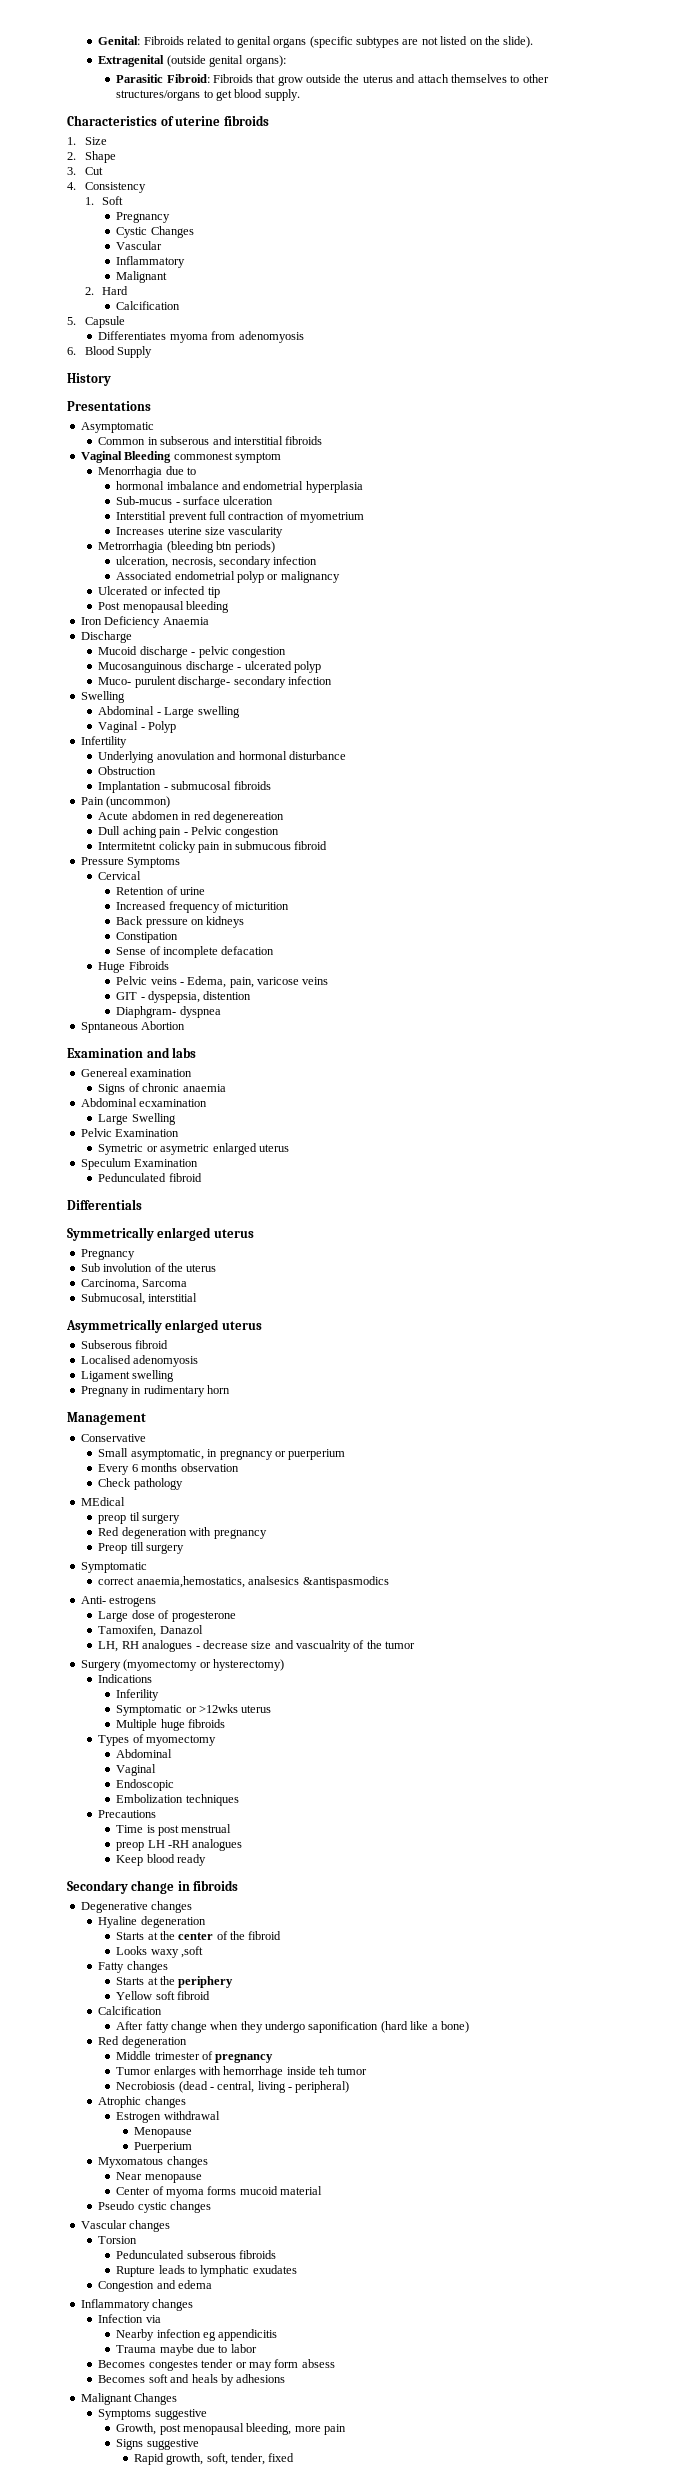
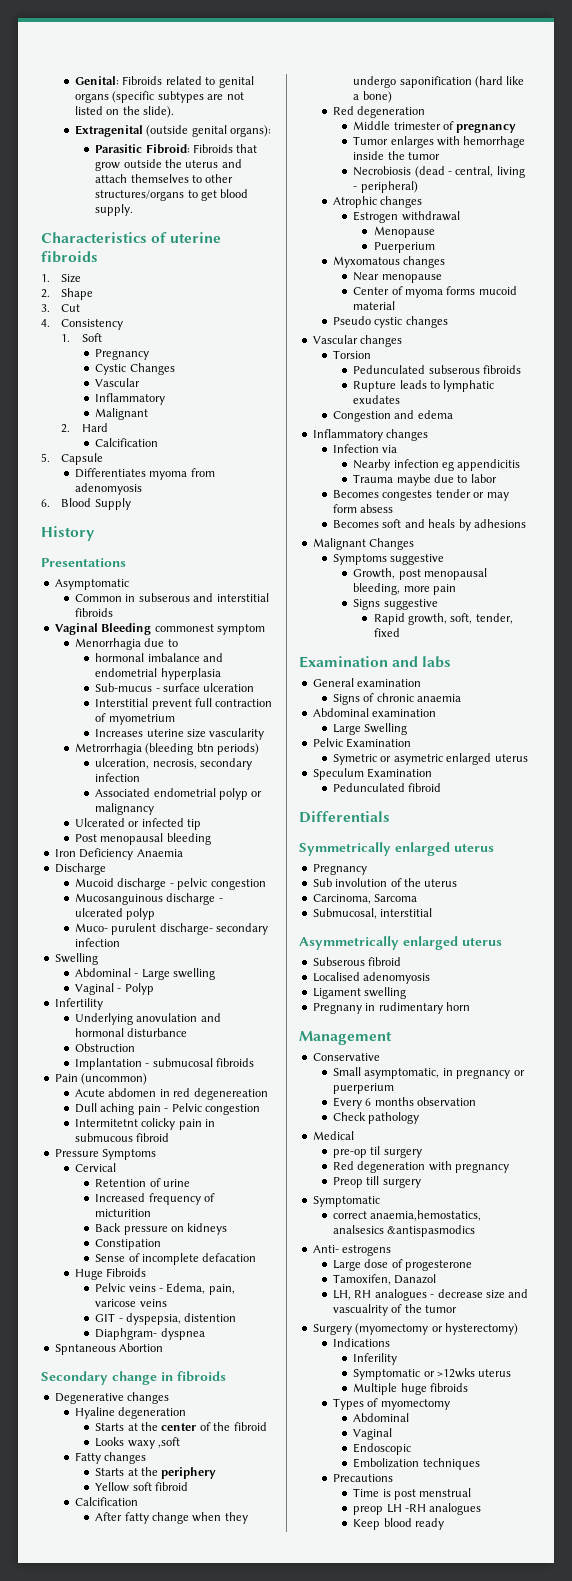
- Examination and labs
- Genereal examination
- Signs of chronic anaemia
- Abdominal ecxamination
- Large Swelling
- Pelvic Examination
- Symetric or asymetric enlarged uterus
- Speculum Examination
- Pedunculated fibroid
- Differentials
- Symmetrically enlarged uterus
- Pregnancy
- Sub involution of the uterus
- Carcinoma, Sarcoma
- Submucosal, interstitial
- Asymmetrically enlarged uterus
- Subserous fibroid
- Localised adenomyosis
- Ligament swelling
- Pregnany in rudimentary horn
- Management
- Conservative
- Small asymptomatic, in pregnancy or puerperium
- Every 6 months observation
- Check pathology
- MEdical
- preop til surgery
- Red degeneration with pregnancy
- Preop till surgery
- Symptomatic
- correct anaemia,hemostatics, analsesics &antispasmodics
- Anti- estrogens
- Large dose of progesterone
- Tamoxifen, Danazol
- LH, RH analogues - decrease size and vascualrity of the tumor
- Surgery (myomectomy or hysterectomy)
- Indications
- Inferility
- Symptomatic or >12wks uterus
- Multiple huge fibroids
- Types of myomectomy
- Abdominal
- Vaginal
- Endoscopic
- Embolization techniques
- Precautions
- Time is post menstrual
- preop LH -RH analogues
- Keep blood ready
- Tumor enlarges with hemorrhage inside teh tumor
+ Tumor enlarges with hemorrhage inside the tumor
+ Examination and labs
+ General examination
+ Signs of chronic anaemia
+ Abdominal examination
+ Large Swelling
+ Pelvic Examination
+ Symetric or asymetric enlarged uterus
+ Speculum Examination
+ Pedunculated fibroid
+ Differentials
+ Symmetrically enlarged uterus
+ Pregnancy
+ Sub involution of the uterus
+ Carcinoma, Sarcoma
+ Submucosal, interstitial
+ Asymmetrically enlarged uterus
+ Subserous fibroid
+ Localised adenomyosis
+ Ligament swelling
+ Pregnany in rudimentary horn
+ Management
+ Conservative
+ Small asymptomatic, in pregnancy or puerperium
+ Every 6 months observation
+ Check pathology
+ Medical
+ pre-op til surgery
+ Red degeneration with pregnancy
+ Preop till surgery
+ Symptomatic
+ correct anaemia,hemostatics, analsesics &antispasmodics
+ Anti- estrogens
+ Large dose of progesterone
+ Tamoxifen, Danazol
+ LH, RH analogues - decrease size and vascualrity of the tumor
+ Surgery (myomectomy or hysterectomy)
+ Indications
+ Inferility
+ Symptomatic or >12wks uterus
+ Multiple huge fibroids
+ Types of myomectomy
+ Abdominal
+ Vaginal
+ Endoscopic
+ Embolization techniques
+ Precautions
+ Time is post menstrual
+ preop LH -RH analogues
+ Keep blood ready

